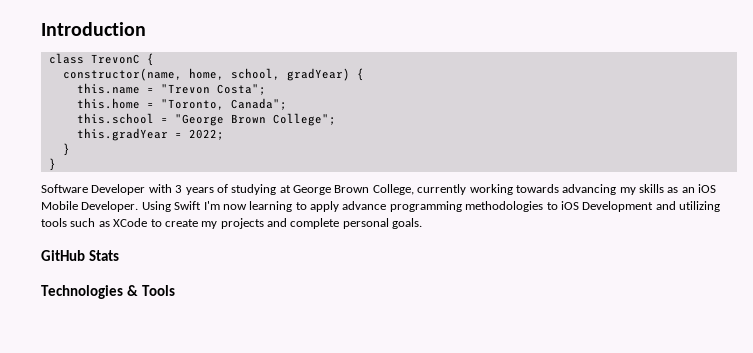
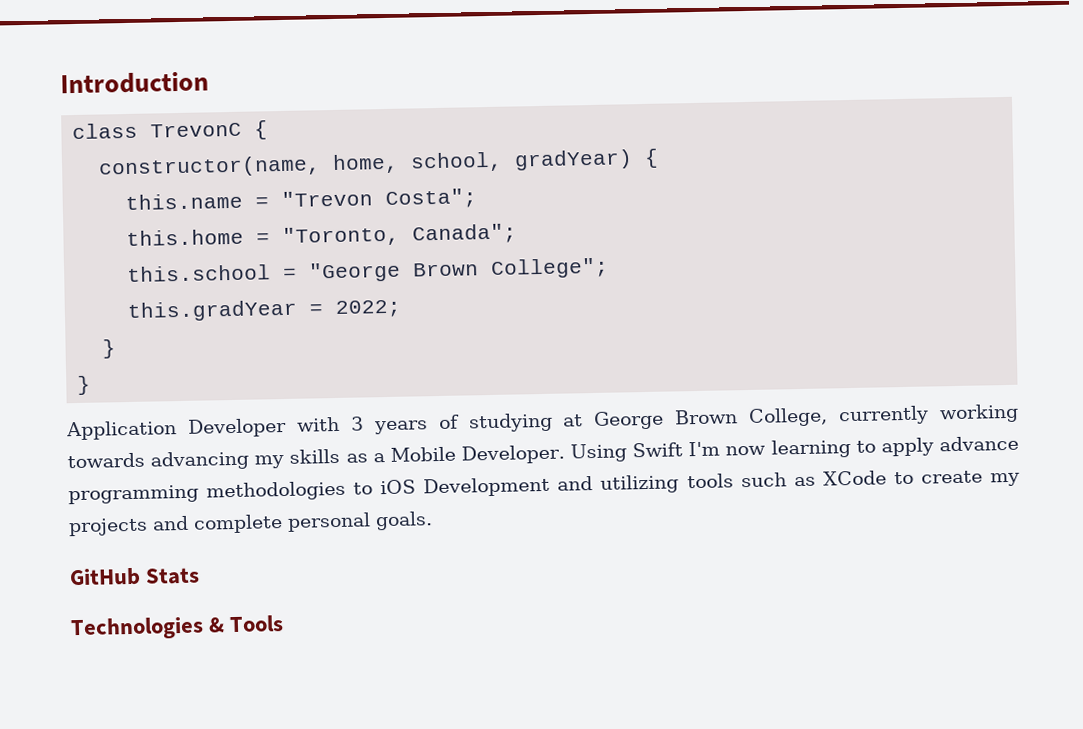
- Software Developer with 3 years of studying at George Brown College, currently working towards advancing my skills as an iOS Mobile Developer.
+ Application Developer with 3 years of studying at George Brown College, currently working towards advancing my skills as a Mobile Developer.

